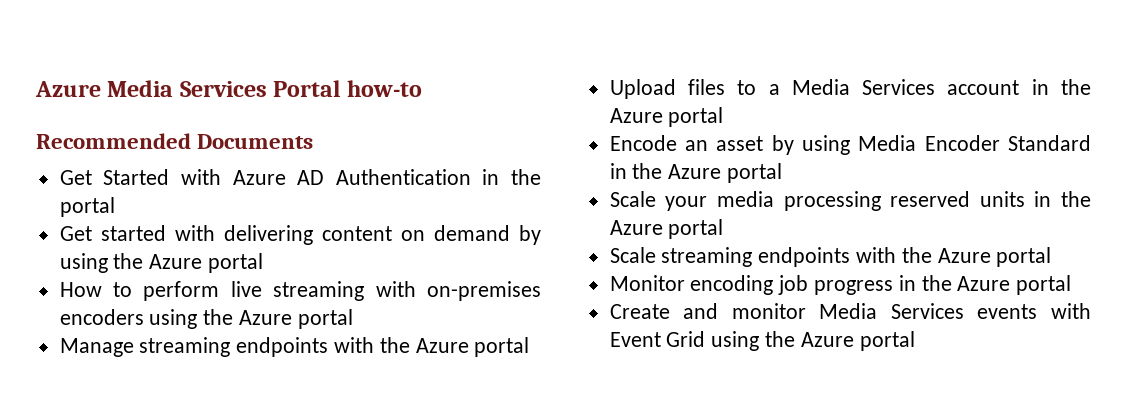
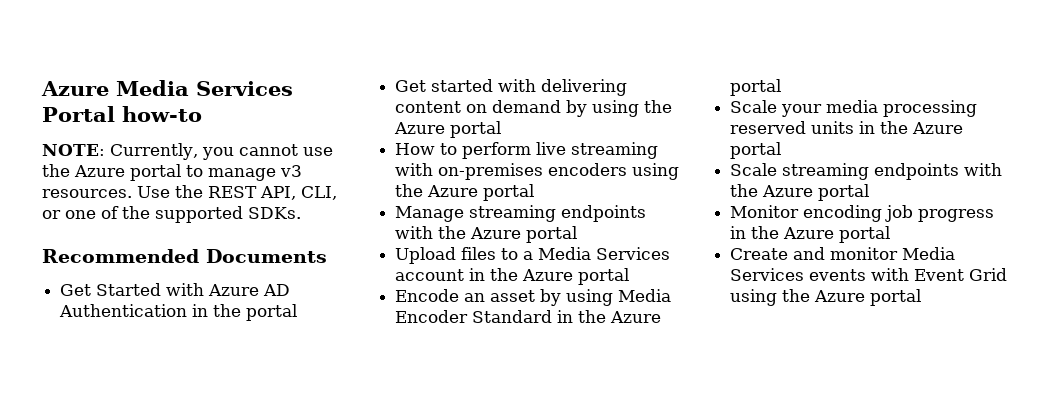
+ NOTE: Currently, you cannot use the Azure portal to manage v3 resources. Use the REST API, CLI, or one of the supported SDKs.

